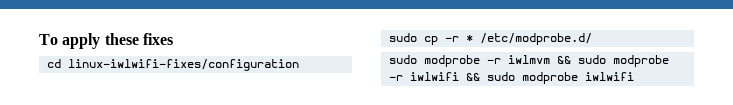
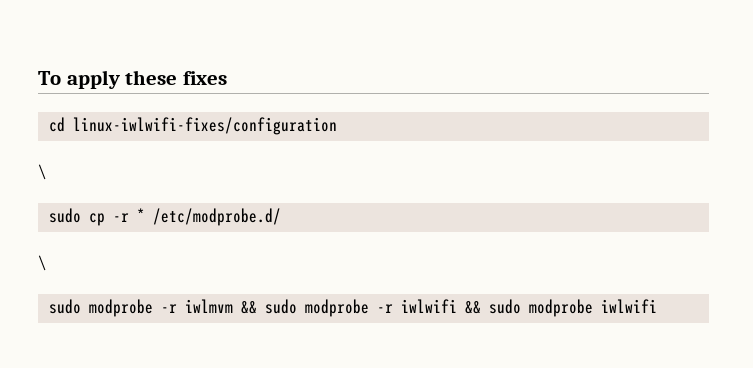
  cd linux-iwlwifi-fixes/configuration
+ \
  sudo cp -r * /etc/modprobe.d/
+ \

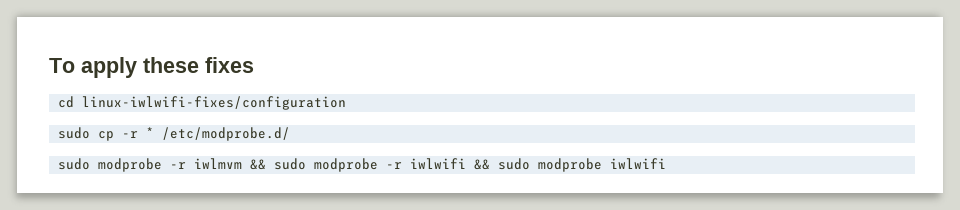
  cd linux-iwlwifi-fixes/configuration
- \
  sudo cp -r * /etc/modprobe.d/
- \

